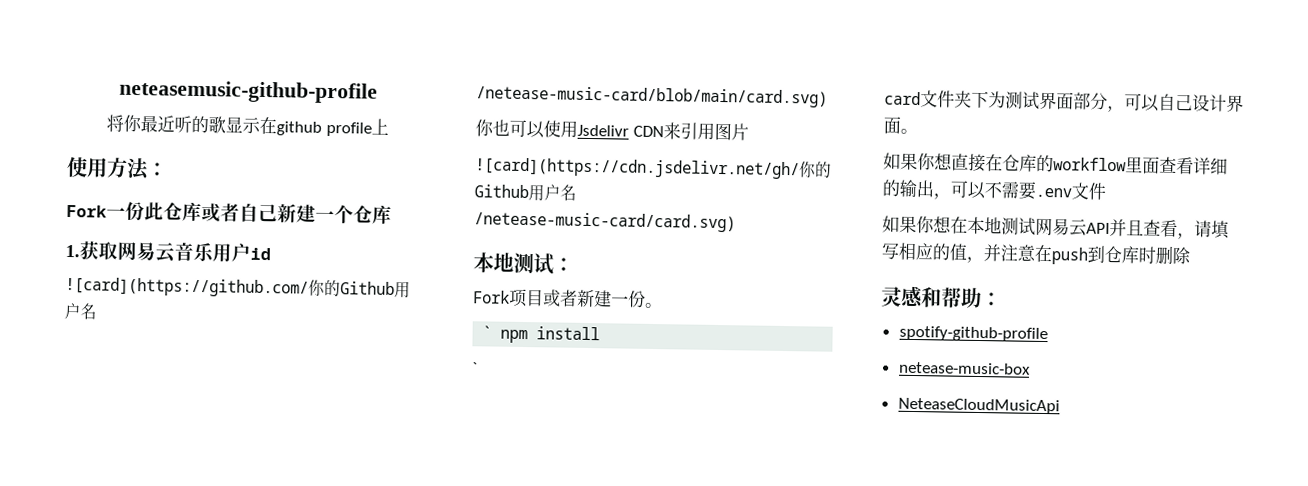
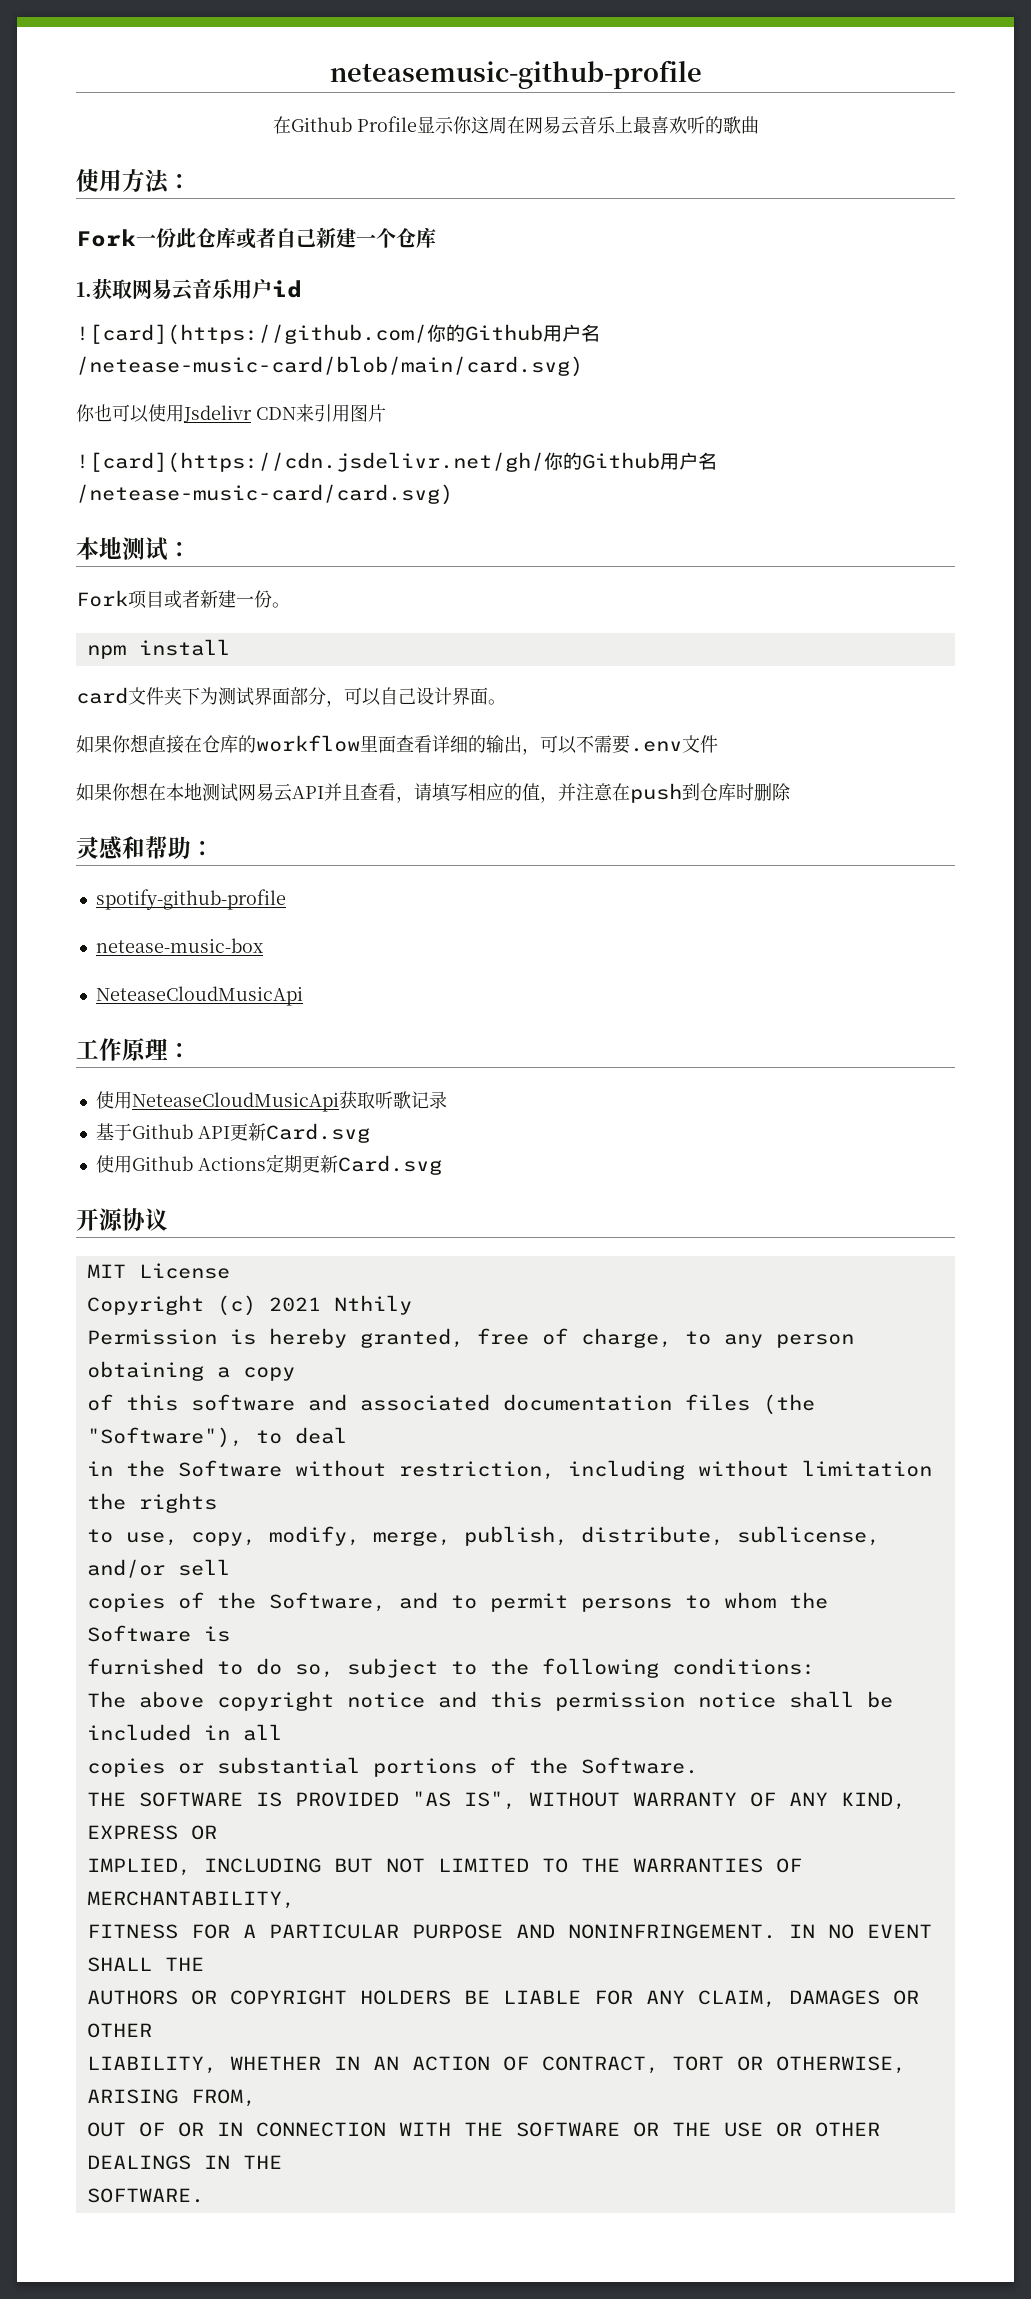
- 将你最近听的歌显示在github profile上
+ 在Github Profile显示你这周在网易云音乐上最喜欢听的歌曲
- ` npm install
- `
+ npm install
+ 工作原理：
+ 使用NeteaseCloudMusicApi获取听歌记录
+ 基于Github API更新Card.svg
+ 使用Github Actions定期更新Card.svg
+ 开源协议
+ MIT License
+ Copyright (c) 2021 Nthily
+ Permission is hereby granted, free of charge, to any person obtaining a copy
+ of this software and associated documentation files (the "Software"), to deal
+ in the Software without restriction, including without limitation the rights
+ to use, copy, modify, merge, publish, distribute, sublicense, and/or sell
+ copies of the Software, and to permit persons to whom the Software is
+ furnished to do so, subject to the following conditions:
+ The above copyright notice and this permission notice shall be included in all
+ copies or substantial portions of the Software.
+ THE SOFTWARE IS PROVIDED "AS IS", WITHOUT WARRANTY OF ANY KIND, EXPRESS OR
+ IMPLIED, INCLUDING BUT NOT LIMITED TO THE WARRANTIES OF MERCHANTABILITY,
+ FITNESS FOR A PARTICULAR PURPOSE AND NONINFRINGEMENT. IN NO EVENT SHALL THE
+ AUTHORS OR COPYRIGHT HOLDERS BE LIABLE FOR ANY CLAIM, DAMAGES OR OTHER
+ LIABILITY, WHETHER IN AN ACTION OF CONTRACT, TORT OR OTHERWISE, ARISING FROM,
+ OUT OF OR IN CONNECTION WITH THE SOFTWARE OR THE USE OR OTHER DEALINGS IN THE
+ SOFTWARE.

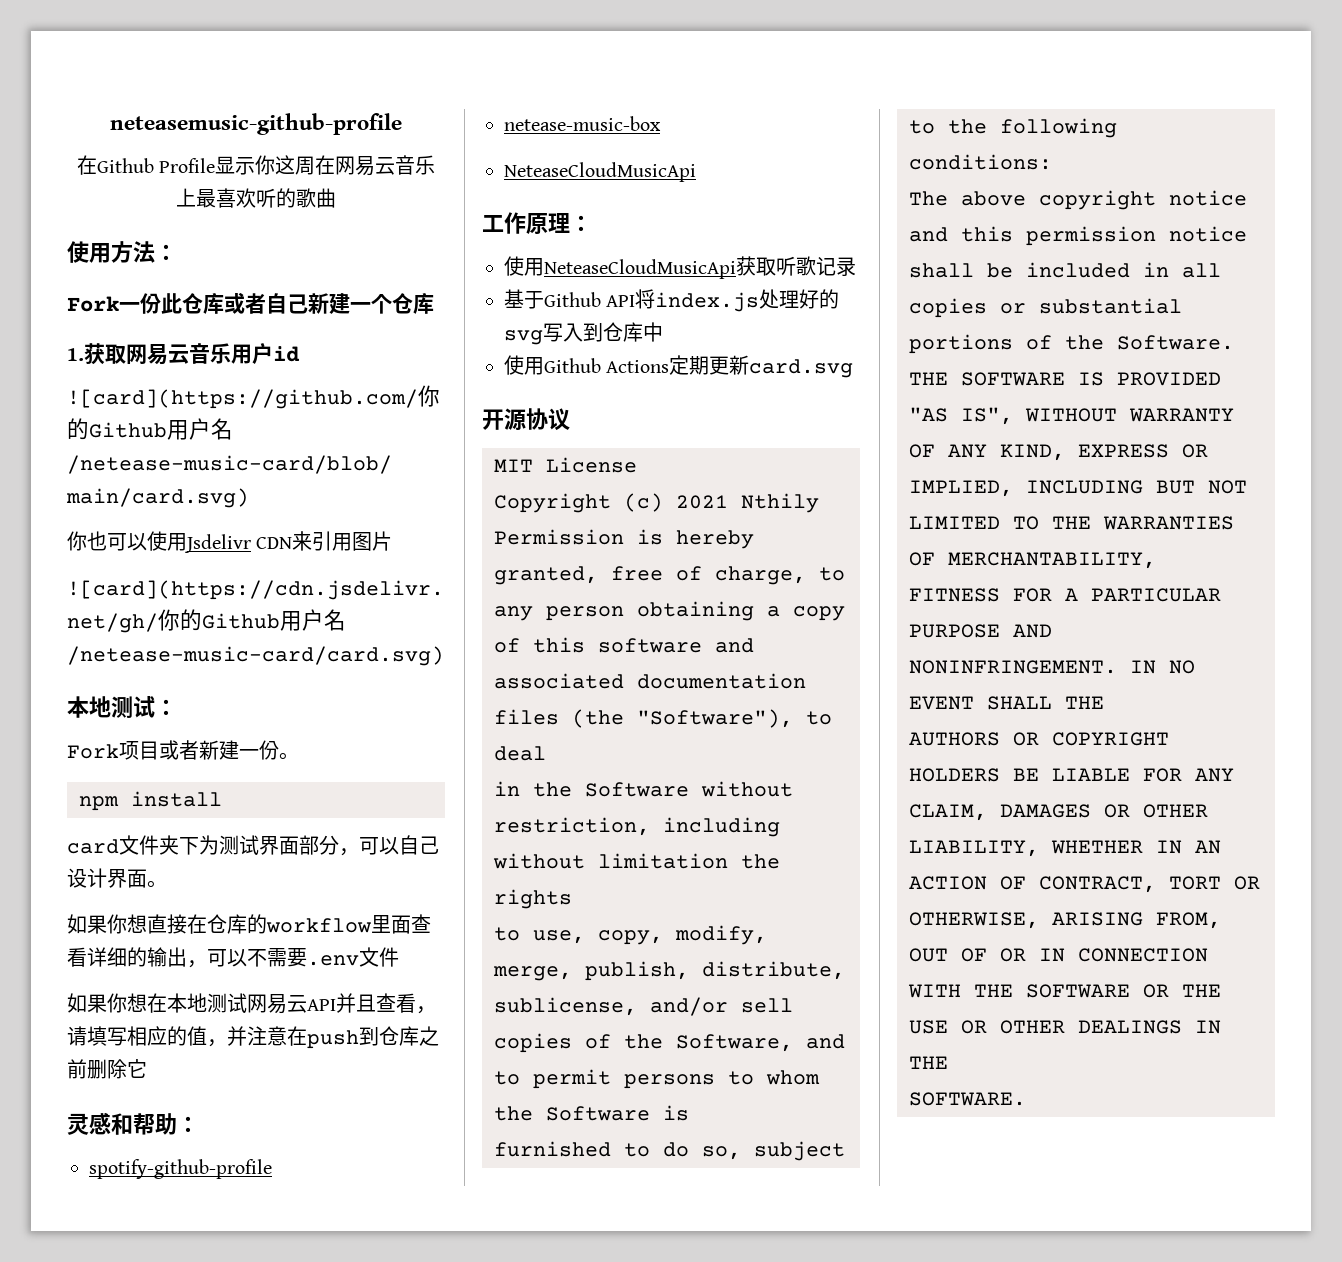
- 如果你想在本地测试网易云API并且查看，请填写相应的值，并注意在push到仓库时删除
+ 如果你想在本地测试网易云API并且查看，请填写相应的值，并注意在push到仓库之前删除它
- 基于Github API更新Card.svg
+ 基于Github API将index.js处理好的svg写入到仓库中
- 使用Github Actions定期更新Card.svg
+ 使用Github Actions定期更新card.svg

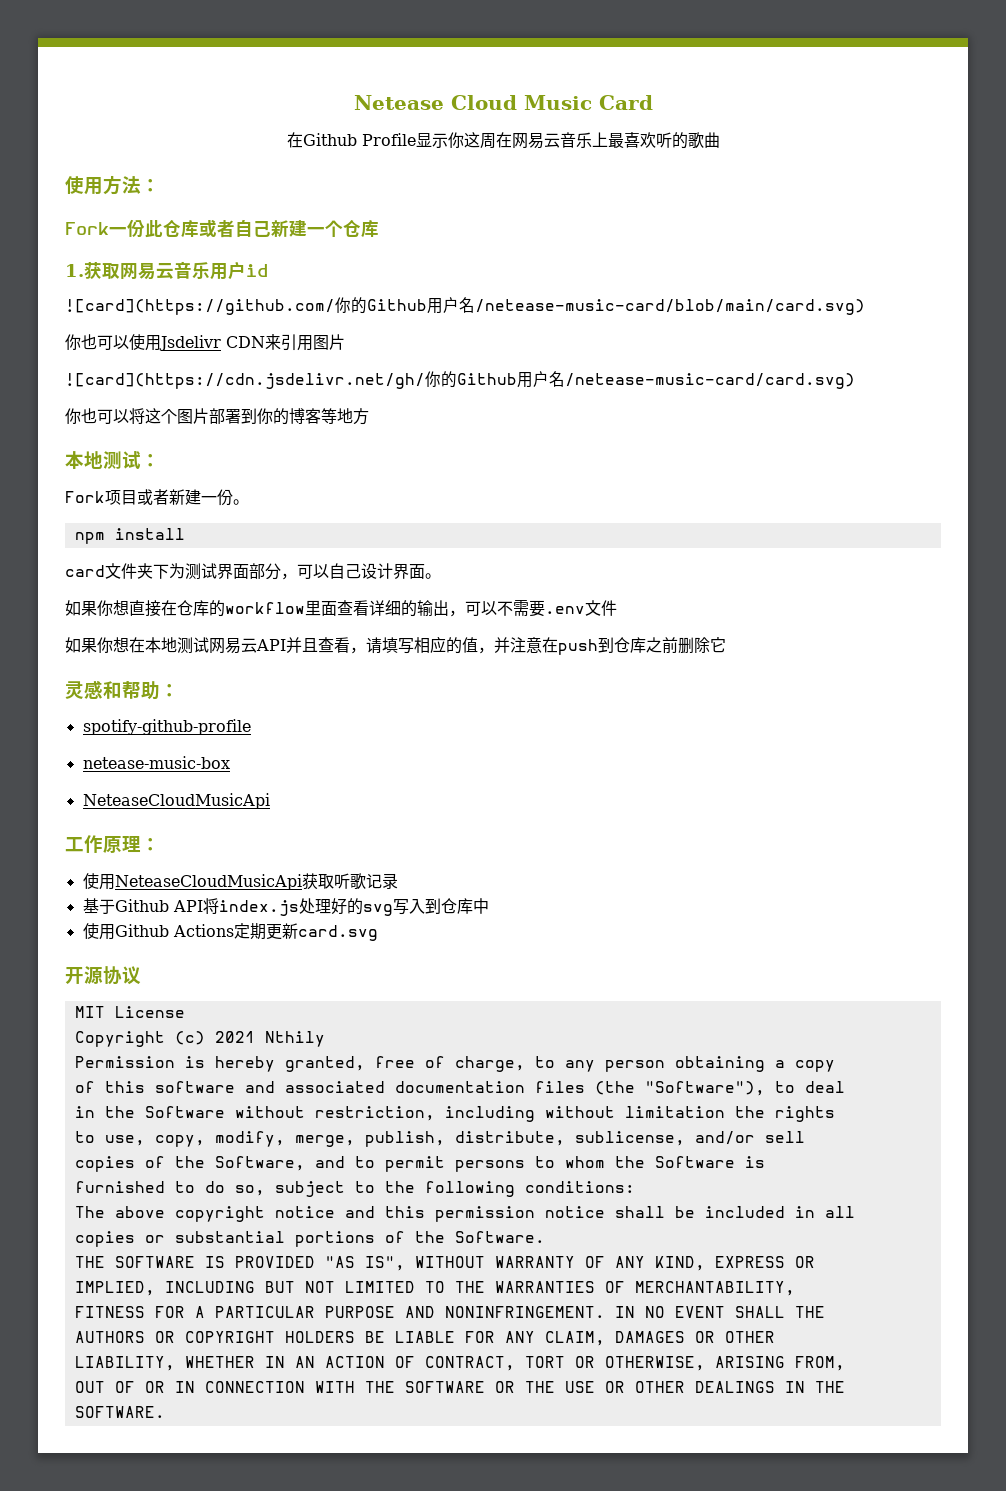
- neteasemusic-github-profile
+ Netease Cloud Music Card
+ 你也可以将这个图片部署到你的博客等地方

